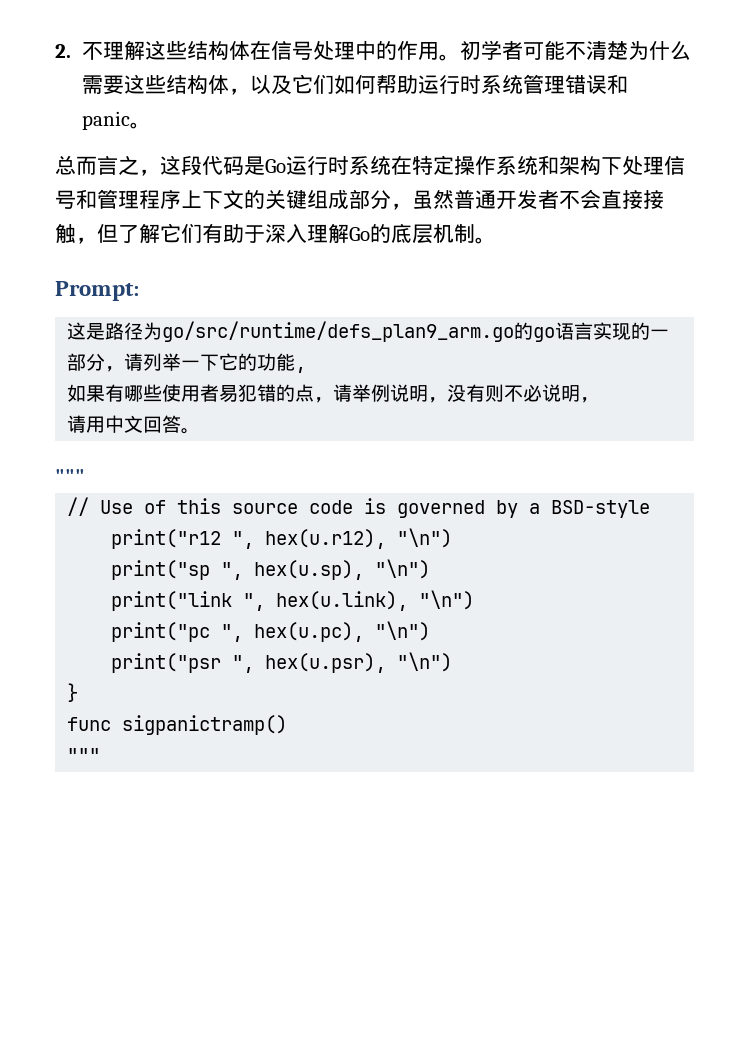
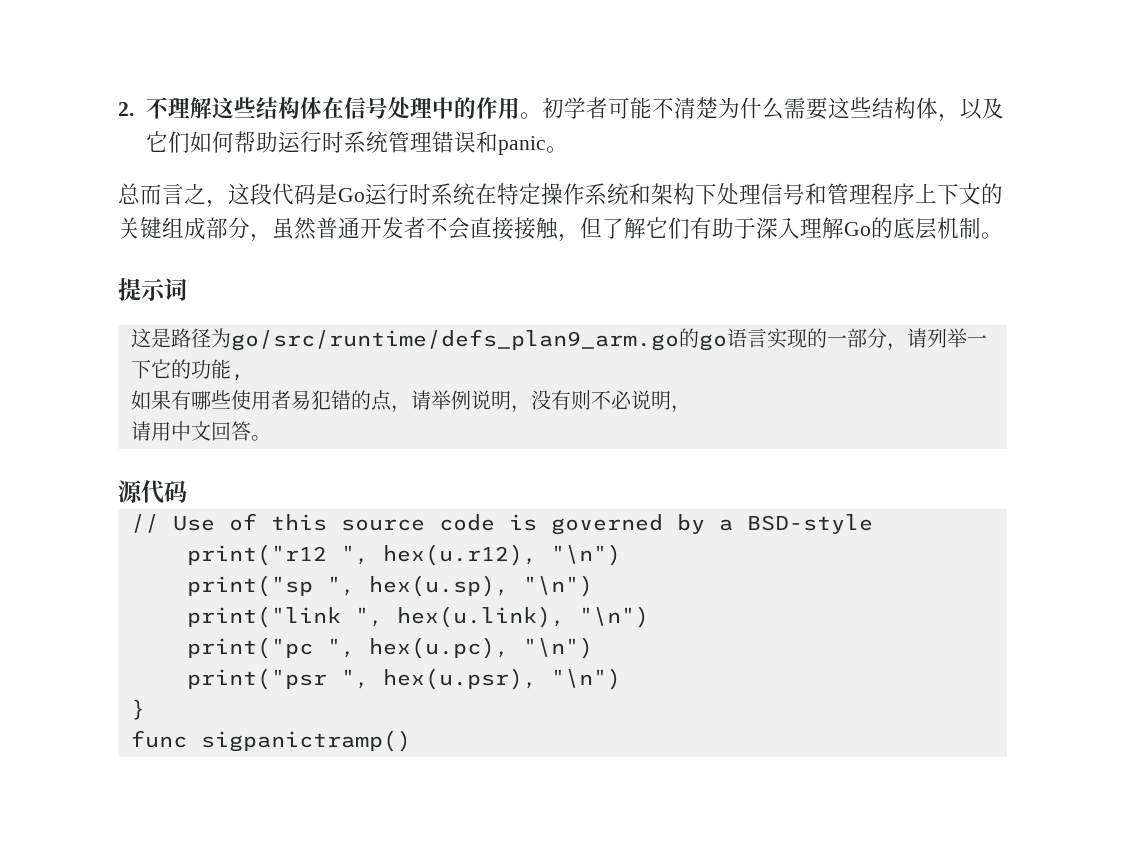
- Prompt:
+ 提示词
  请用中文回答。
- """
+ 源代码
  func sigpanictramp()
- """

